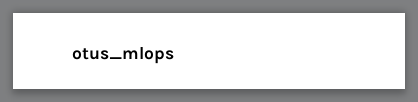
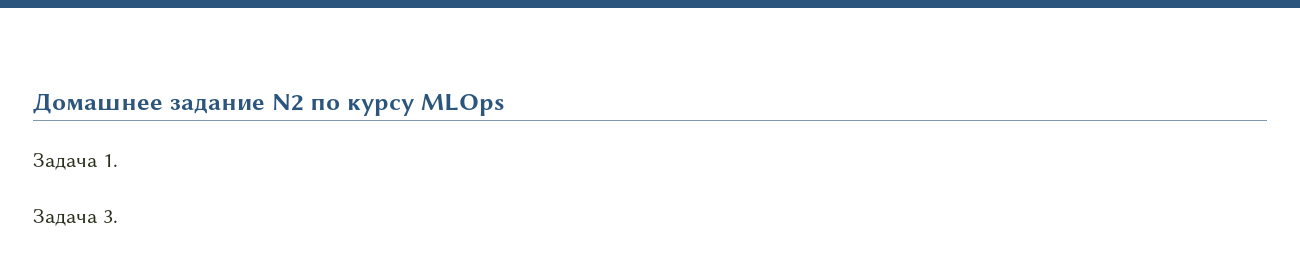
- otus_mlops
+ Домашнее задание N2 по курсу MLOps
+ Задача 1.
+ Задача 3.

